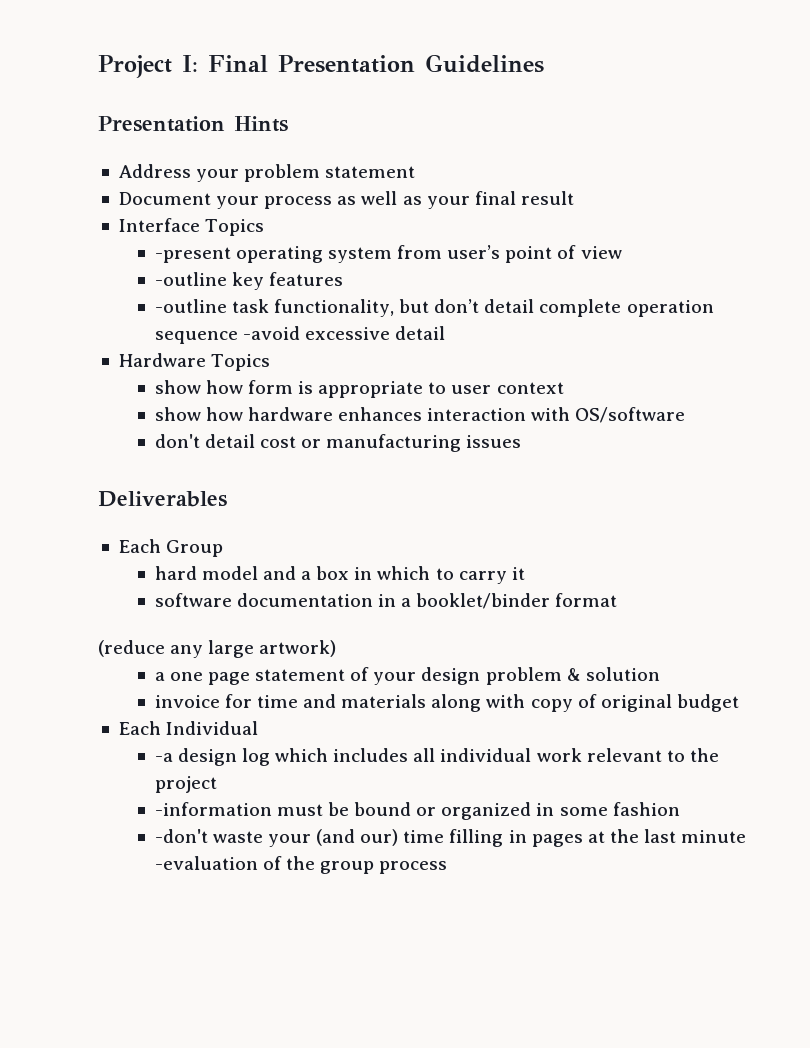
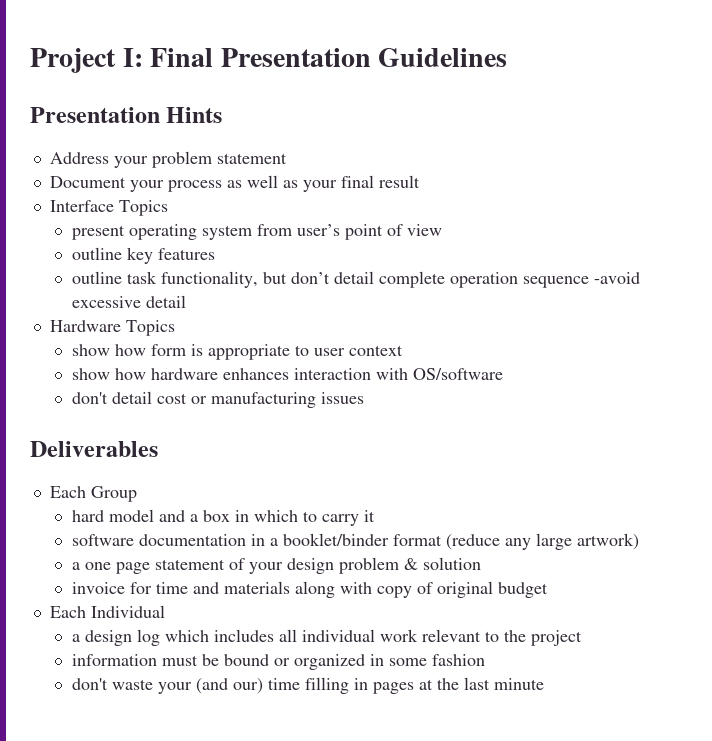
- -present operating system from user’s point of view
+ present operating system from user’s point of view
- -outline key features
+ outline key features
- -outline task functionality, but don’t detail complete operation sequence -avoid excessive detail
+ outline task functionality, but don’t detail complete operation sequence -avoid excessive detail
- software documentation in a booklet/binder format
- (reduce any large artwork)
+ software documentation in a booklet/binder format (reduce any large artwork)
- -a design log which includes all individual work relevant to the project
+ a design log which includes all individual work relevant to the project
- -information must be bound or organized in some fashion
+ information must be bound or organized in some fashion
- -don't waste your (and our) time filling in pages at the last minute -evaluation of the group process
+ don't waste your (and our) time filling in pages at the last minute

